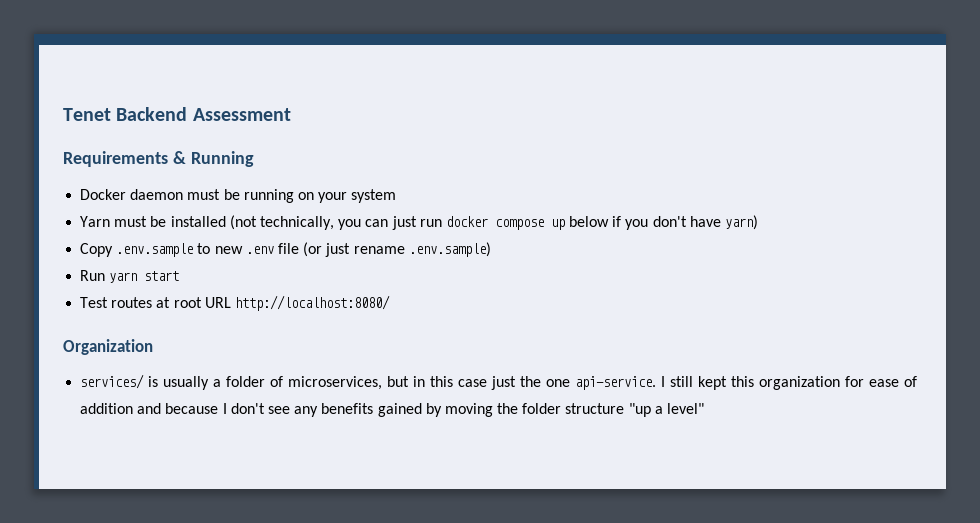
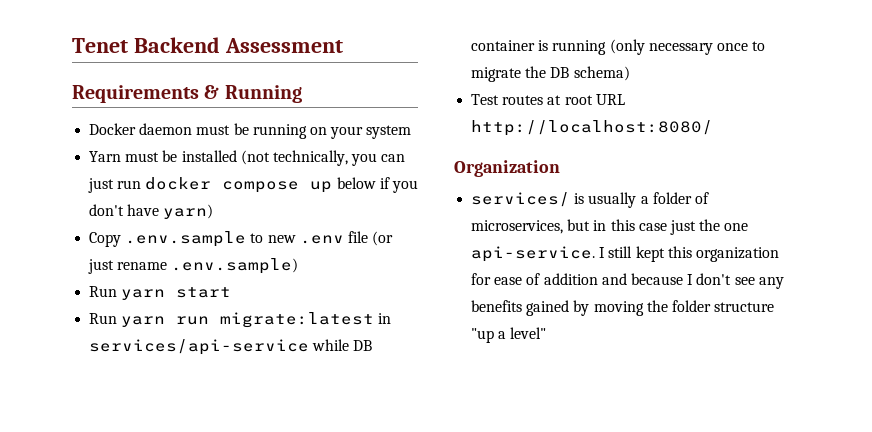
+ Run yarn run migrate:latest in services/api-service while DB container is running (only necessary once to migrate the DB schema)

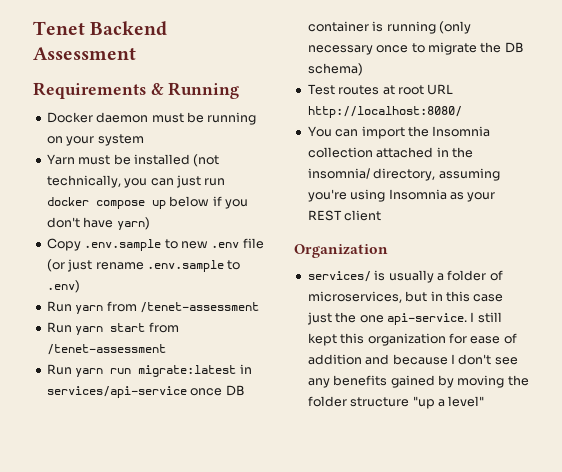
- Copy .env.sample to new .env file (or just rename .env.sample)
+ Copy .env.sample to new .env file (or just rename .env.sample to .env)
+ Run yarn from /tenet-assessment
- Run yarn start
+ Run yarn start from /tenet-assessment
- Run yarn run migrate:latest in services/api-service while DB container is running (only necessary once to migrate the DB schema)
+ Run yarn run migrate:latest in services/api-service once DB container is running (only necessary once to migrate the DB schema)
+ You can import the Insomnia collection attached in the insomnia/ directory, assuming you're using Insomnia as your REST client

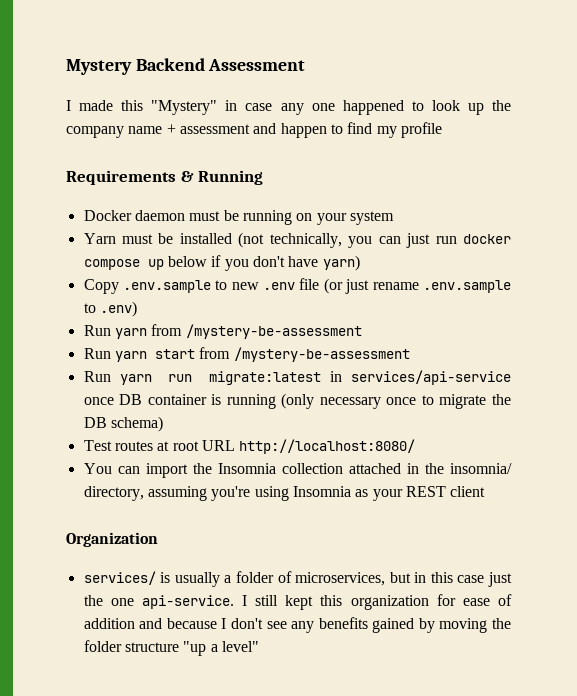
- Tenet Backend Assessment
+ Mystery Backend Assessment
+ I made this "Mystery" in case any one happened to look up the company name + assessment and happen to find my profile
- Run yarn from /tenet-assessment
+ Run yarn from /mystery-be-assessment
- Run yarn start from /tenet-assessment
+ Run yarn start from /mystery-be-assessment

